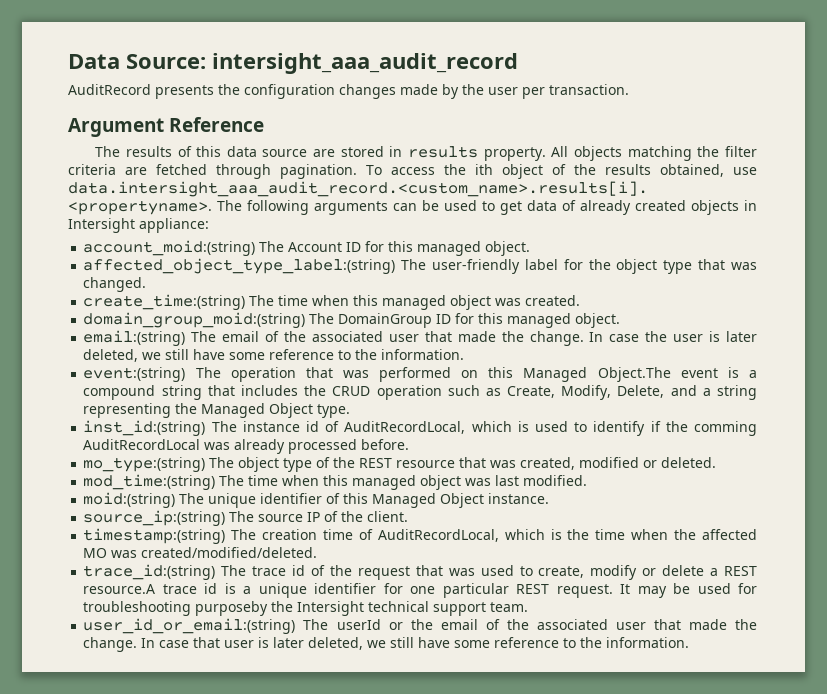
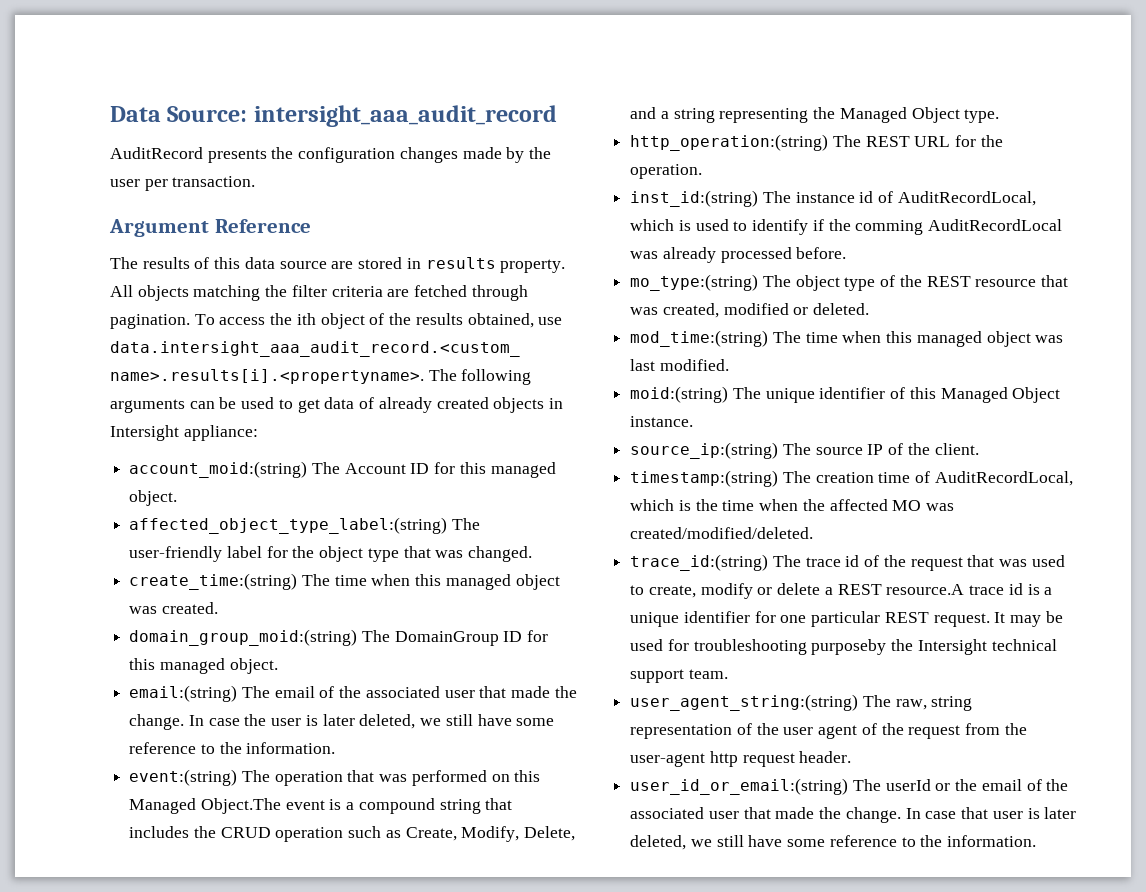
+ http_operation:(string) The REST URL for the operation.
+ user_agent_string:(string) The raw, string representation of the user agent of the request from the user-agent http request header.

